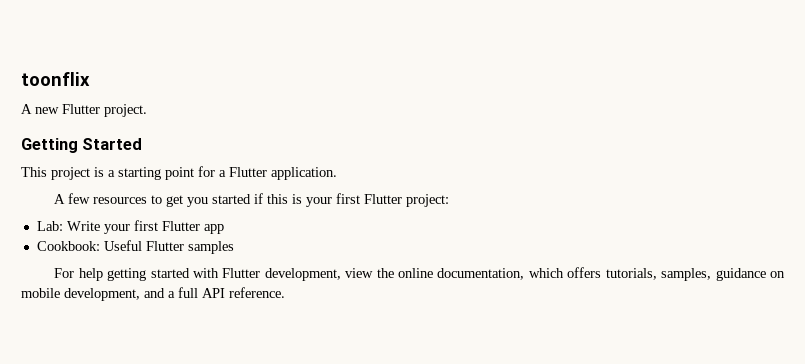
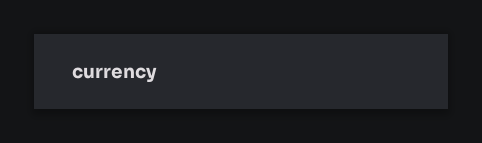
- toonflix
- A new Flutter project.
- Getting Started
- This project is a starting point for a Flutter application.
- A few resources to get you started if this is your first Flutter project:
- Lab: Write your first Flutter app
- Cookbook: Useful Flutter samples
- For help getting started with Flutter development, view the online documentation, which offers tutorials, samples, guidance on mobile development, and a full API reference.
+ currency

